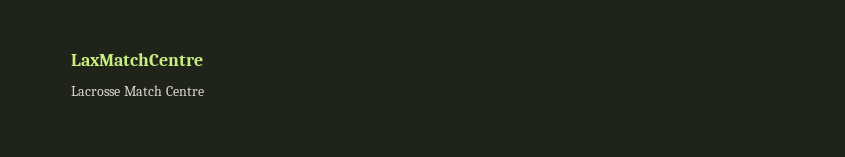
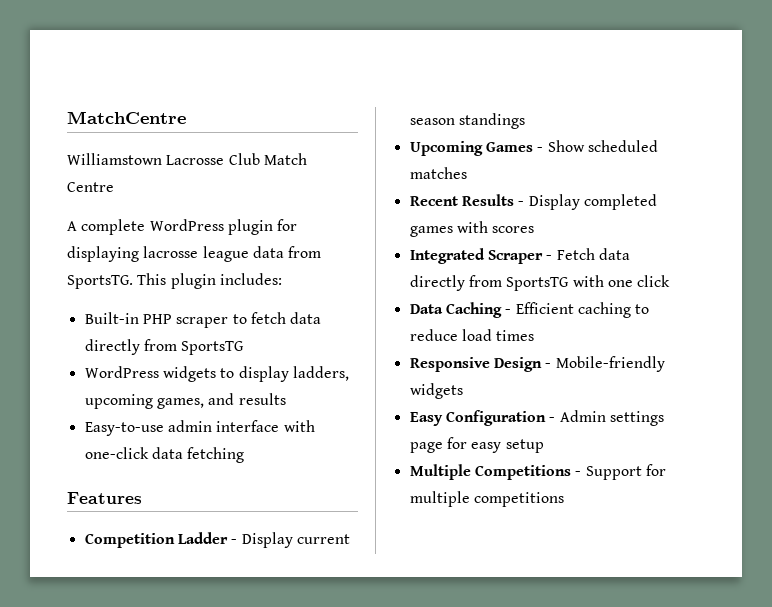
- LaxMatchCentre
- Lacrosse Match Centre
+ MatchCentre
+ Williamstown Lacrosse Club Match Centre
+ A complete WordPress plugin for displaying lacrosse league data from SportsTG. This plugin includes:
+ Built-in PHP scraper to fetch data directly from SportsTG
+ WordPress widgets to display ladders, upcoming games, and results
+ Easy-to-use admin interface with one-click data fetching
+ Features
+ Competition Ladder - Display current season standings
+ Upcoming Games - Show scheduled matches
+ Recent Results - Display completed games with scores
+ Integrated Scraper - Fetch data directly from SportsTG with one click
+ Data Caching - Efficient caching to reduce load times
+ Responsive Design - Mobile-friendly widgets
+ Easy Configuration - Admin settings page for easy setup
+ Multiple Competitions - Support for multiple competitions

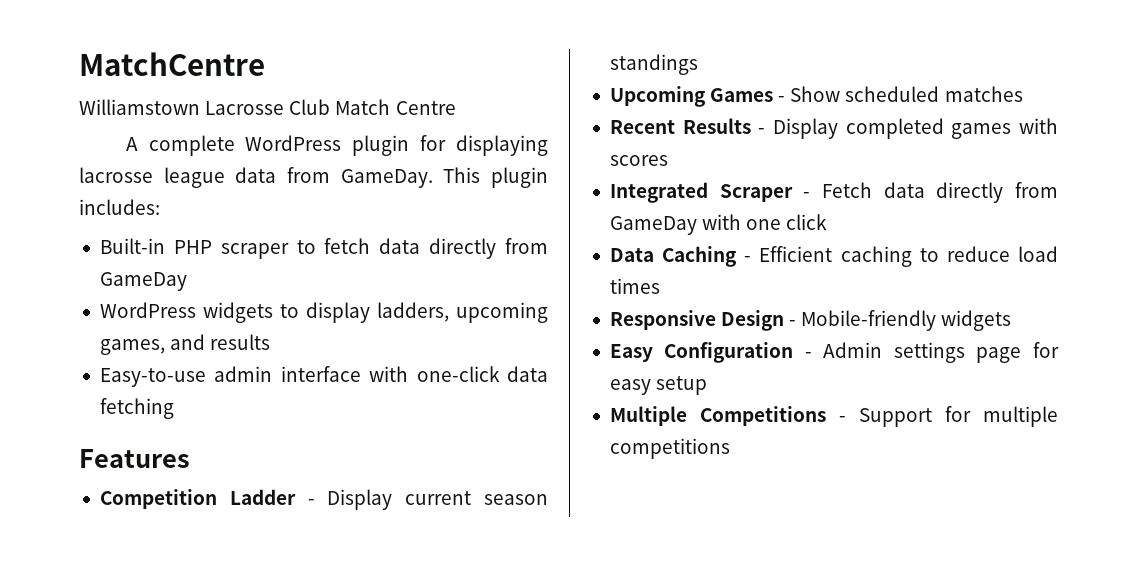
- A complete WordPress plugin for displaying lacrosse league data from SportsTG.
+ A complete WordPress plugin for displaying lacrosse league data from GameDay.
- Built-in PHP scraper to fetch data directly from SportsTG
+ Built-in PHP scraper to fetch data directly from GameDay
- Integrated Scraper - Fetch data directly from SportsTG with one click
+ Integrated Scraper - Fetch data directly from GameDay with one click

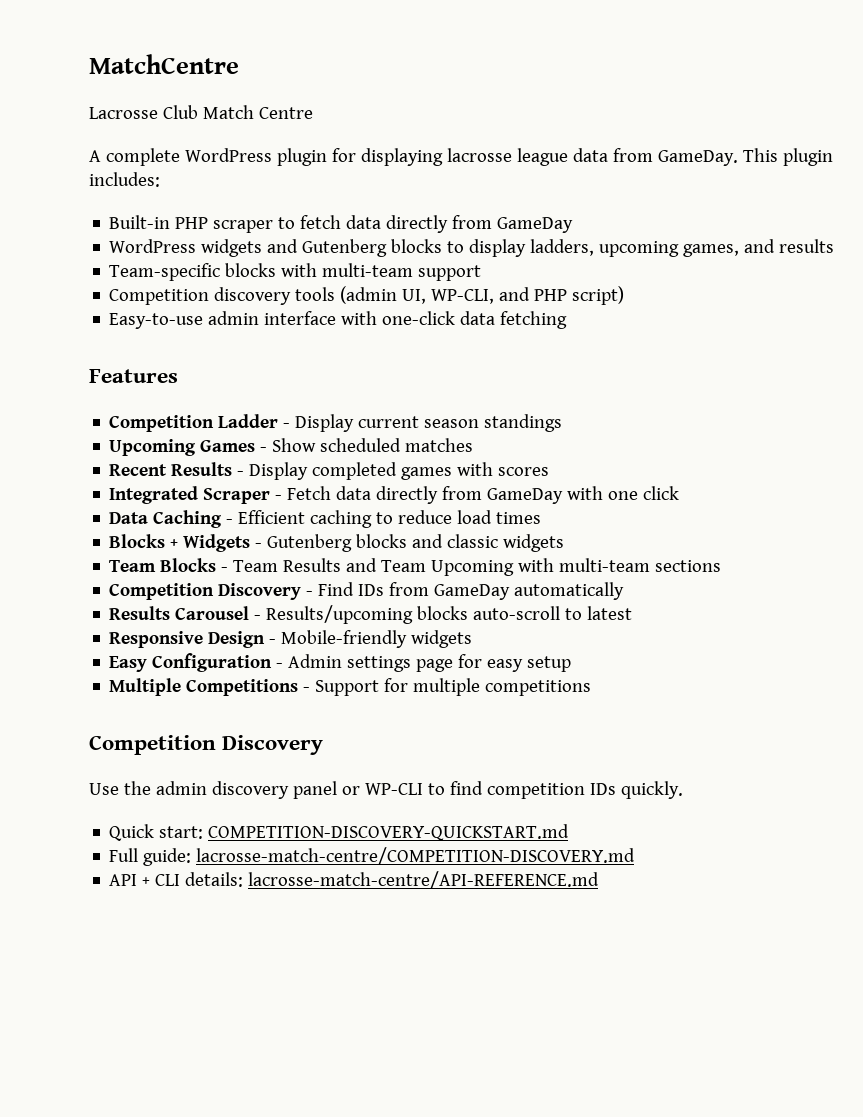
- Williamstown Lacrosse Club Match Centre
+ Lacrosse Club Match Centre
- WordPress widgets to display ladders, upcoming games, and results
+ WordPress widgets and Gutenberg blocks to display ladders, upcoming games, and results
+ Team-specific blocks with multi-team support
+ Competition discovery tools (admin UI, WP-CLI, and PHP script)
+ Blocks + Widgets - Gutenberg blocks and classic widgets
+ Team Blocks - Team Results and Team Upcoming with multi-team sections
+ Competition Discovery - Find IDs from GameDay automatically
+ Results Carousel - Results/upcoming blocks auto-scroll to latest
  Multiple Competitions - Support for multiple competitions
+ Competition Discovery
+ Use the admin discovery panel or WP-CLI to find competition IDs quickly.
+ Quick start: COMPETITION-DISCOVERY-QUICKSTART.md
+ Full guide: lacrosse-match-centre/COMPETITION-DISCOVERY.md
+ API + CLI details: lacrosse-match-centre/API-REFERENCE.md

